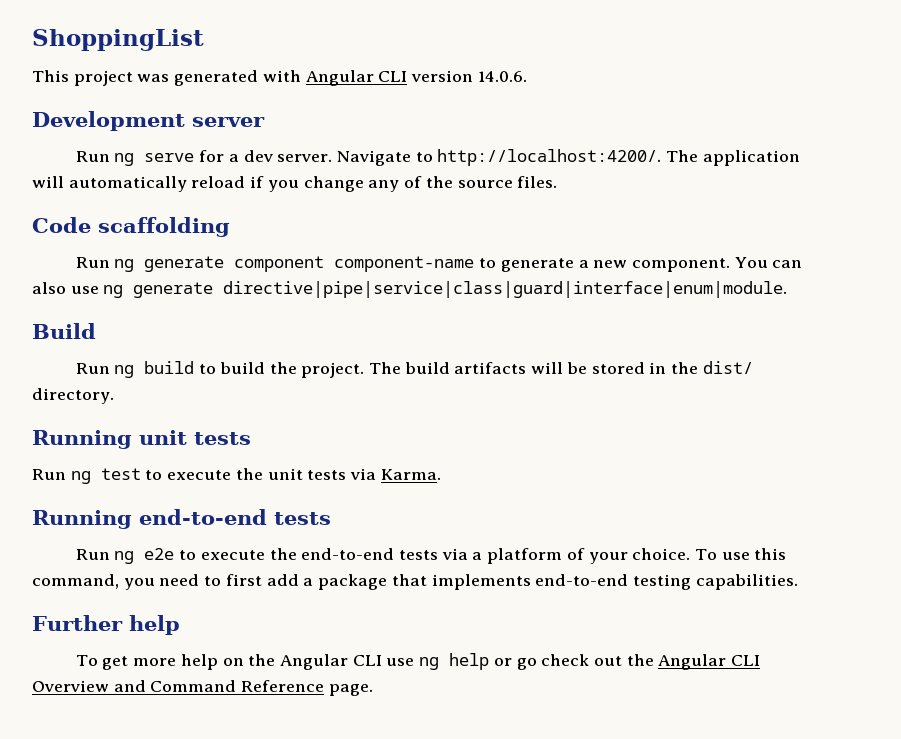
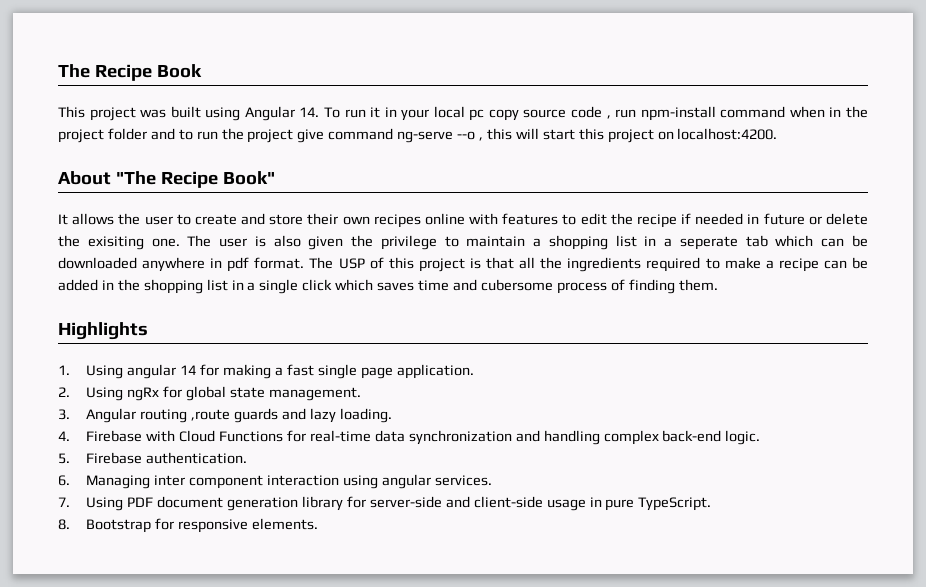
- ShoppingList
+ The Recipe Book
- This project was generated with Angular CLI version 14.0.6.
- Development server
- Run ng serve for a dev server. Navigate to http://localhost:4200/. The application will automatically reload if you change any of the source files.
- Code scaffolding
- Run ng generate component component-name to generate a new component. You can also use ng generate directive|pipe|service|class|guard|interface|enum|module.
- Build
- Run ng build to build the project. The build artifacts will be stored in the dist/ directory.
- Running unit tests
- Run ng test to execute the unit tests via Karma.
- Running end-to-end tests
- Run ng e2e to execute the end-to-end tests via a platform of your choice. To use this command, you need to first add a package that implements end-to-end testing capabilities.
- Further help
- To get more help on the Angular CLI use ng help or go check out the Angular CLI Overview and Command Reference page.
+ This project was built using Angular 14. To run it in your local pc copy source code , run npm-install command when in the project folder and to run the project give command ng-serve --o , this will start this project on localhost:4200.
+ About "The Recipe Book"
+ It allows the user to create and store their own recipes online with features to edit the recipe if needed in future or delete the exisiting one. The user is also given the privilege to maintain a shopping list in a seperate tab which can be downloaded anywhere in pdf format. The USP of this project is that all the ingredients required to make a recipe can be added in the shopping list in a single click which saves time and cubersome process of finding them.
+ Highlights
+ 1. Using angular 14 for making a fast single page application.
+ 2. Using ngRx for global state management.
+ 3. Angular routing ,route guards and lazy loading.
+ 4. Firebase with Cloud Functions for real-time data synchronization and handling complex back-end logic.
+ 5. Firebase authentication.
+ 6. Managing inter component interaction using angular services.
+ 7. Using PDF document generation library for server-side and client-side usage in pure TypeScript.
+ 8. Bootstrap for responsive elements.

